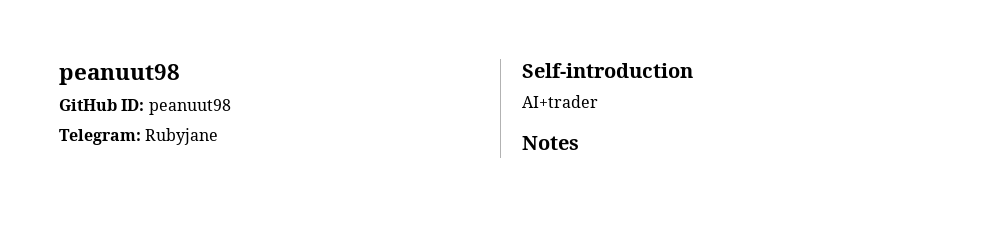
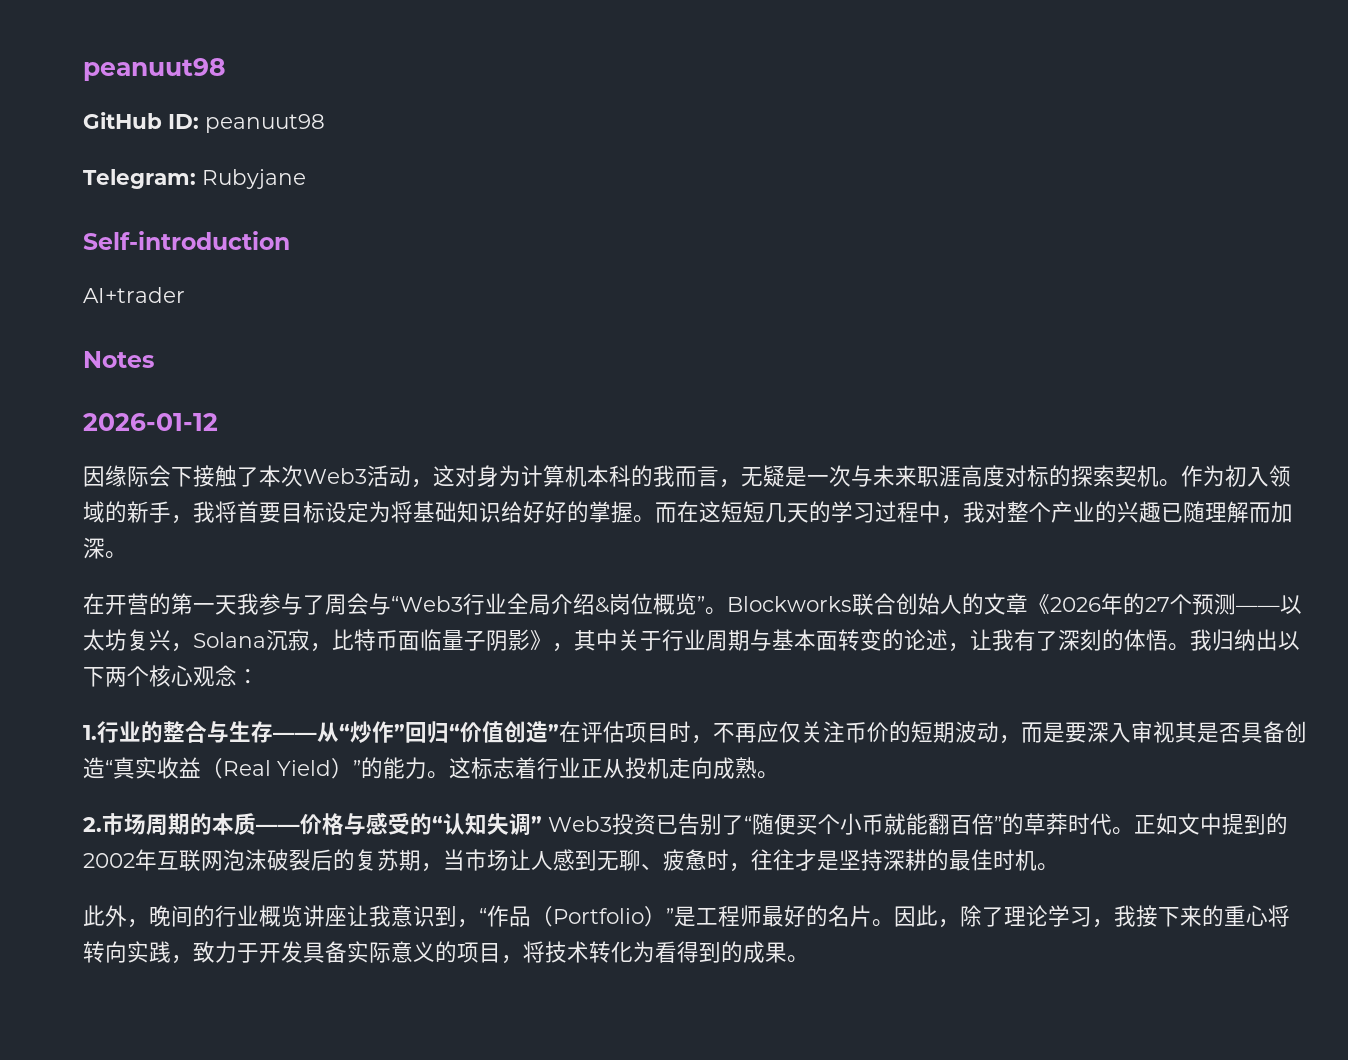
+ 2026-01-12
+ 因缘际会下接触了本次Web3活动，这对身为计算机本科的我而言，无疑是一次与未来职涯高度对标的探索契机。作为初入领域的新手，我将首要目标设定为将基础知识给好好的掌握。而在这短短几天的学习过程中，我对整个产业的兴趣已随理解而加深。
+ 在开营的第一天我参与了周会与“Web3行业全局介绍&岗位概览”。Blockworks联合创始人的文章《2026年的27个预测——以太坊复兴，Solana沉寂，比特币面临量子阴影》，其中关于行业周期与基本面转变的论述，让我有了深刻的体悟。我归纳出以下两个核心观念：
+ 1.行业的整合与生存——从“炒作”回归“价值创造”在评估项目时，不再应仅关注币价的短期波动，而是要深入审视其是否具备创造“真实收益（Real Yield）”的能力。这标志着行业正从投机走向成熟。
+ 2.市场周期的本质——价格与感受的“认知失调” Web3投资已告别了“随便买个小币就能翻百倍”的草莽时代。正如文中提到的2002年互联网泡沫破裂后的复苏期，当市场让人感到无聊、疲惫时，往往才是坚持深耕的最佳时机。
+ 此外，晚间的行业概览讲座让我意识到，“作品（Portfolio）”是工程师最好的名片。因此，除了理论学习，我接下来的重心将转向实践，致力于开发具备实际意义的项目，将技术转化为看得到的成果。

